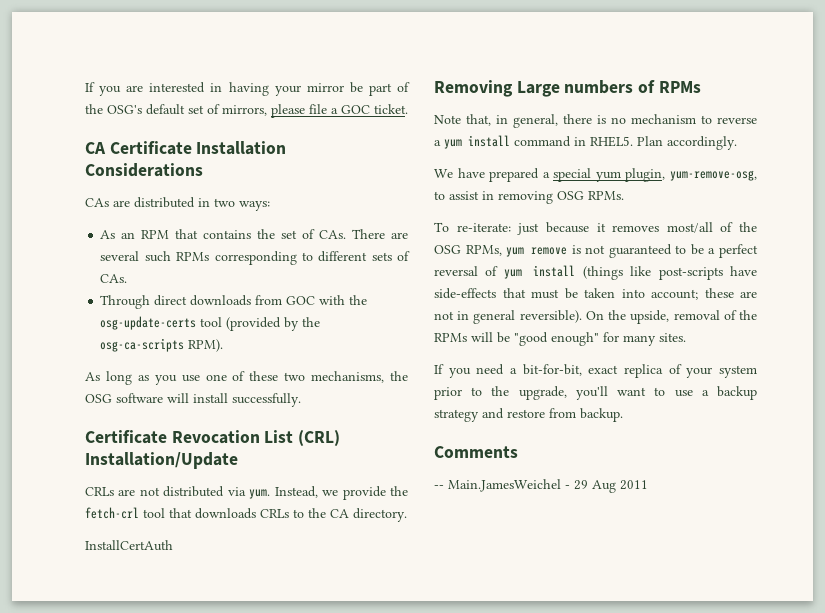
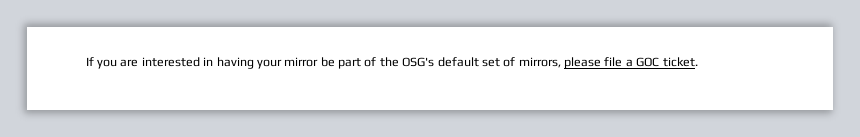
- CA Certificate Installation Considerations
- CAs are distributed in two ways:
- As an RPM that contains the set of CAs. There are several such RPMs corresponding to different sets of CAs.
- Through direct downloads from GOC with the osg-update-certs tool (provided by the osg-ca-scripts RPM).
- As long as you use one of these two mechanisms, the OSG software will install successfully.
- Certificate Revocation List (CRL) Installation/Update
- CRLs are not distributed via yum. Instead, we provide the fetch-crl tool that downloads CRLs to the CA directory.
- InstallCertAuth
- Removing Large numbers of RPMs
- Note that, in general, there is no mechanism to reverse a yum install command in RHEL5. Plan accordingly.
- We have prepared a special yum plugin, yum-remove-osg, to assist in removing OSG RPMs.
- To re-iterate: just because it removes most/all of the OSG RPMs, yum remove is not guaranteed to be a perfect reversal of yum install (things like post-scripts have side-effects that must be taken into account; these are not in general reversible). On the upside, removal of the RPMs will be "good enough" for many sites.
- If you need a bit-for-bit, exact replica of your system prior to the upgrade, you'll want to use a backup strategy and restore from backup.
- Comments
- -- Main.JamesWeichel - 29 Aug 2011

